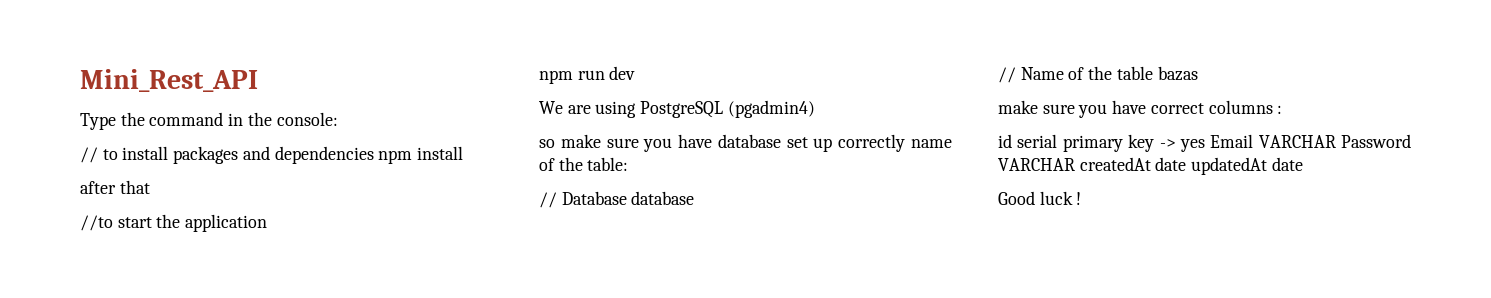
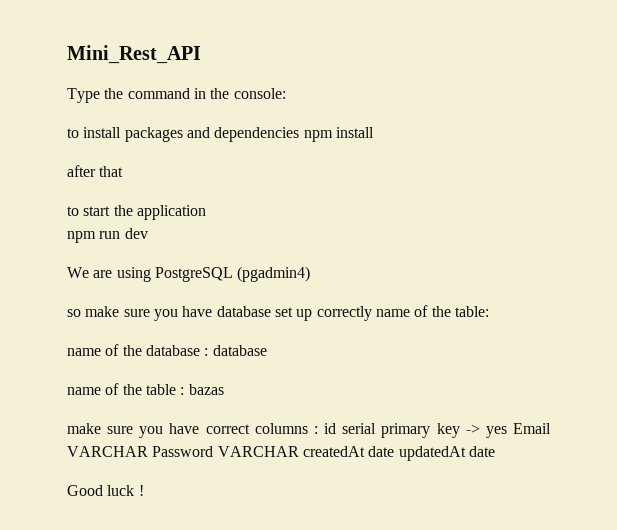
- // to install packages and dependencies npm install
+ to install packages and dependencies npm install
- //to start the application
+ to start the application
- // Database database
+ name of the database : database
- // Name of the table bazas
+ name of the table : bazas
- make sure you have correct columns :
- id serial primary key -> yes Email VARCHAR Password VARCHAR createdAt date updatedAt date
+ make sure you have correct columns : id serial primary key -> yes Email VARCHAR Password VARCHAR createdAt date updatedAt date

